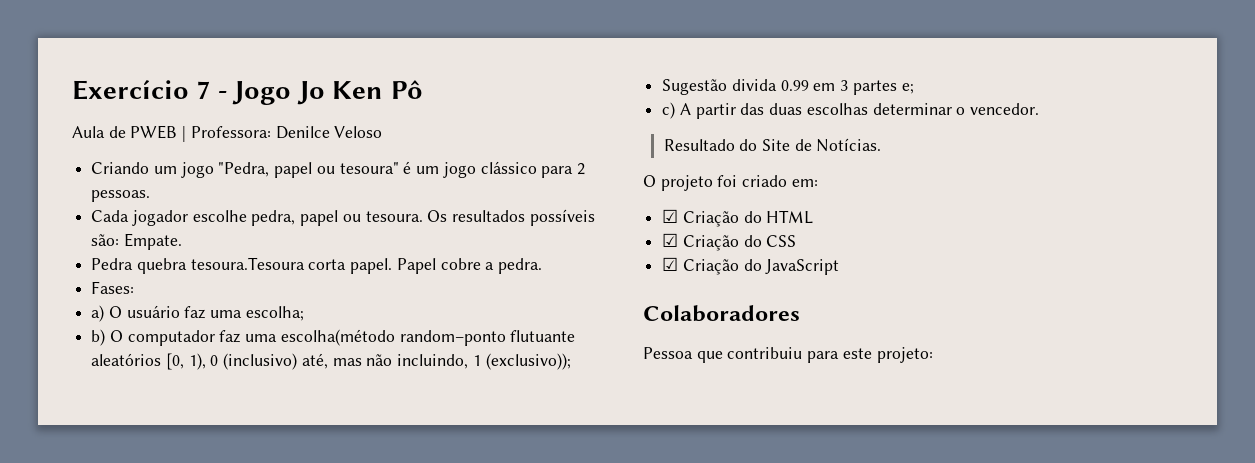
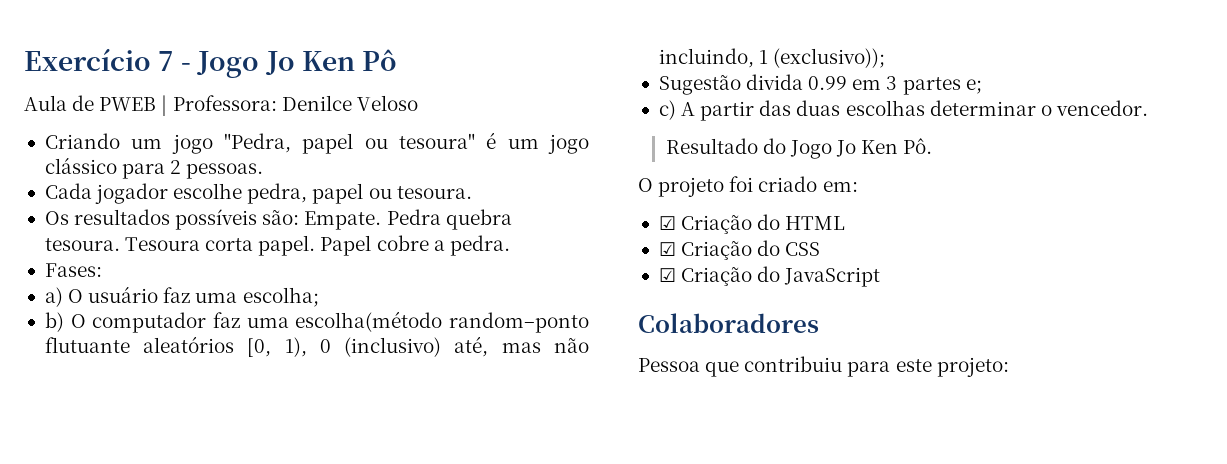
- Cada jogador escolhe pedra, papel ou tesoura. Os resultados possíveis são: Empate.
- Pedra quebra tesoura.Tesoura corta papel.
+ Cada jogador escolhe pedra, papel ou tesoura.
+ Os resultados possíveis são: Empate. Pedra quebra tesoura. Tesoura corta papel.
- Resultado do Site de Notícias.
+ Resultado do Jogo Jo Ken Pô.

